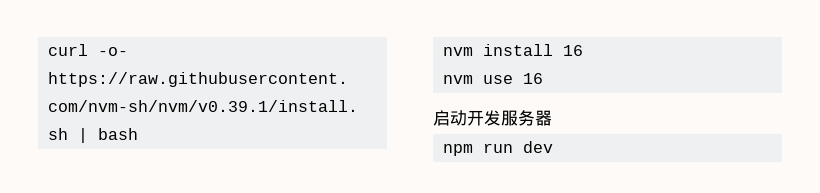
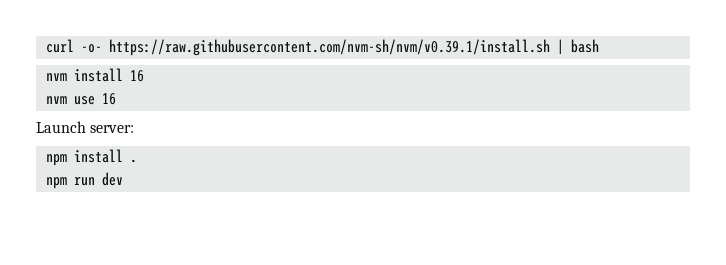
- 启动开发服务器
+ Launch server:
+ npm install .

